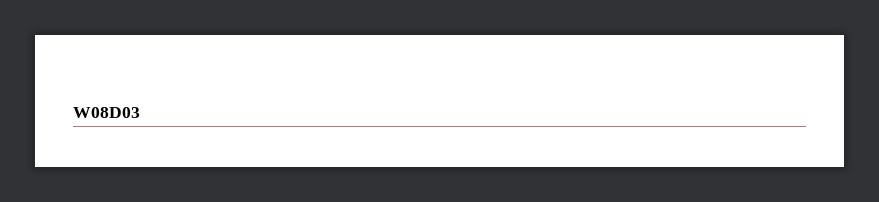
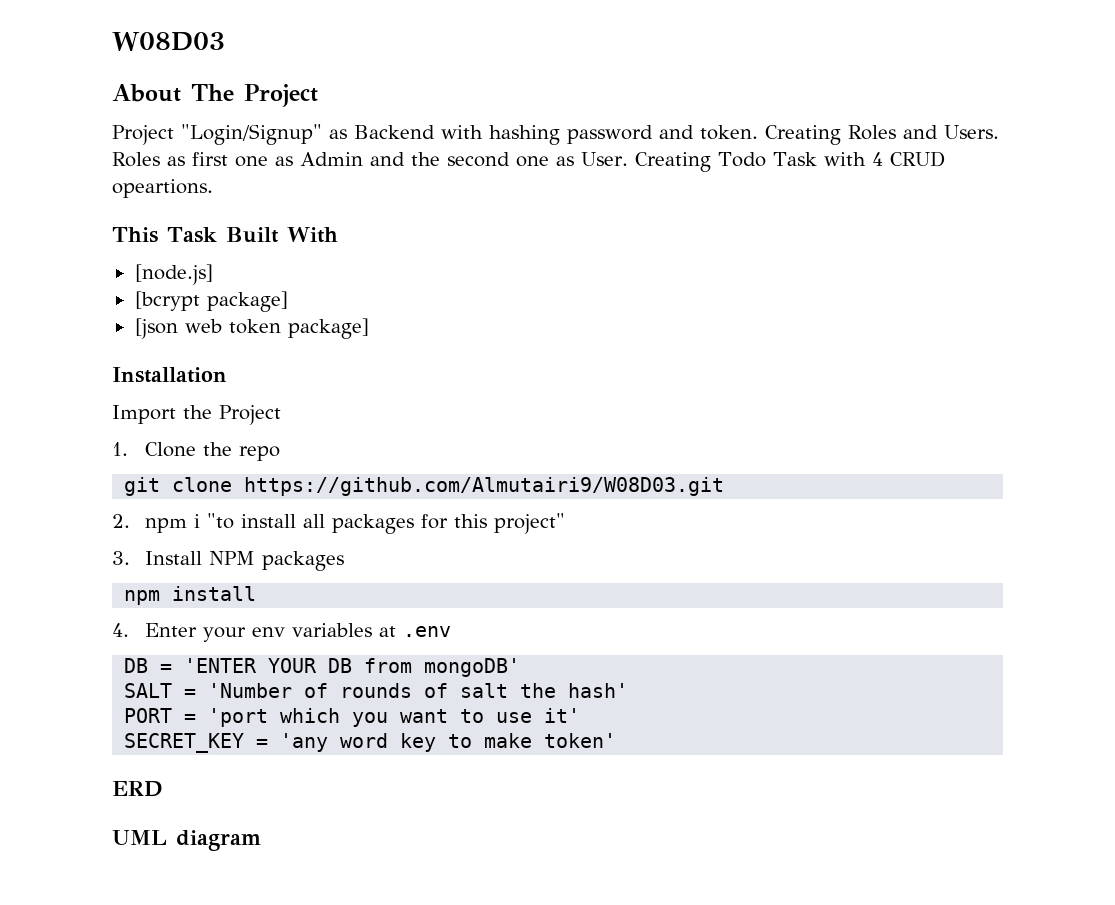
+ About The Project
+ Project "Login/Signup" as Backend with hashing password and token. Creating Roles and Users. Roles as first one as Admin and the second one as User. Creating Todo Task with 4 CRUD opeartions.
+ This Task Built With
+ [node.js]
+ [bcrypt package]
+ [json web token package]
+ Installation
+ Import the Project
+ 1. Clone the repo
+ git clone https://github.com/Almutairi9/W08D03.git
+ 2. npm i "to install all packages for this project"
+ 3. Install NPM packages
+ npm install
+ 4. Enter your env variables at .env
+ DB = 'ENTER YOUR DB from mongoDB'
+ SALT = 'Number of rounds of salt the hash'
+ PORT = 'port which you want to use it'
+ SECRET_KEY = 'any word key to make token'
+ ERD
+ UML diagram

